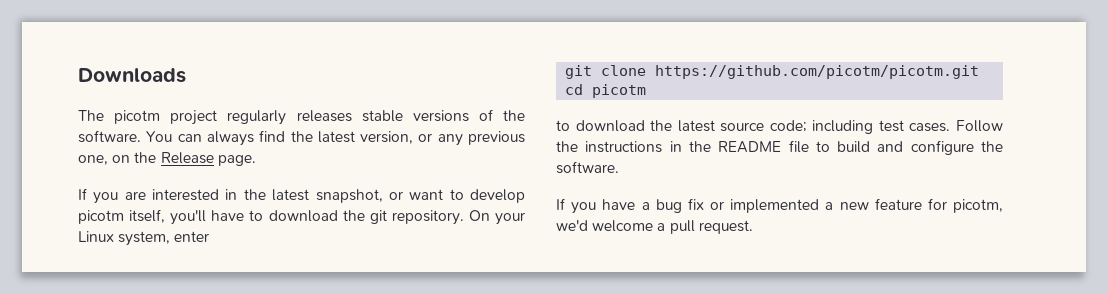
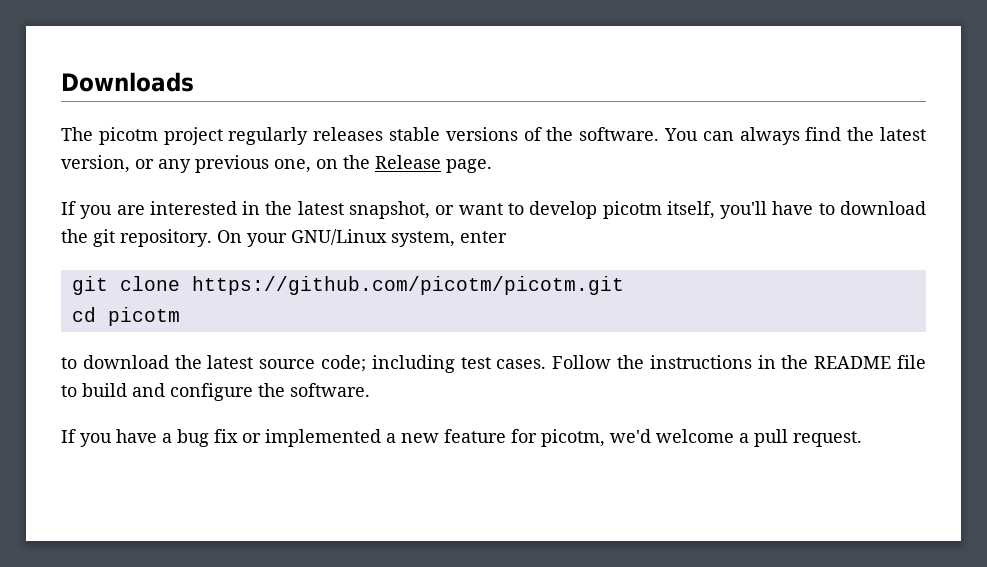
- On your Linux system, enter
+ On your GNU/Linux system, enter

